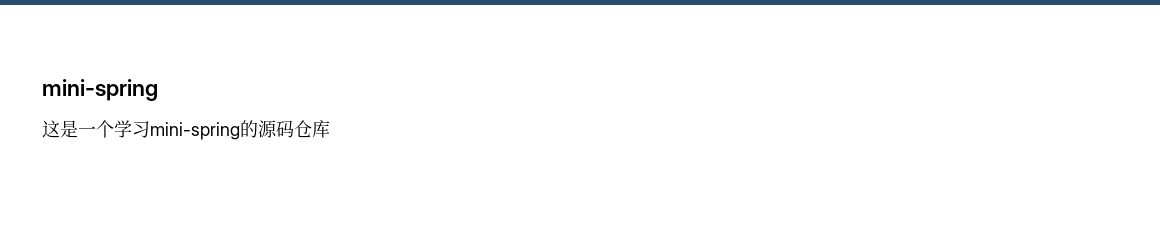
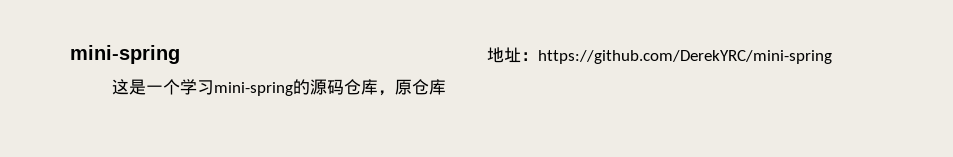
- 这是一个学习mini-spring的源码仓库
+ 这是一个学习mini-spring的源码仓库，原仓库地址：https://github.com/DerekYRC/mini-spring

